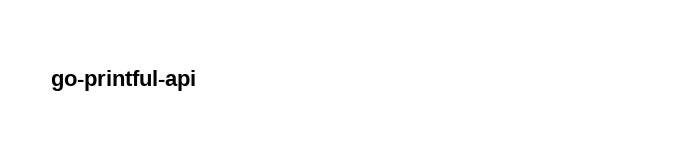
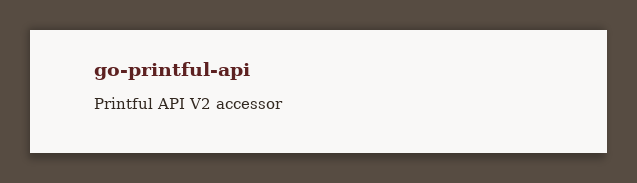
+ Printful API V2 accessor

